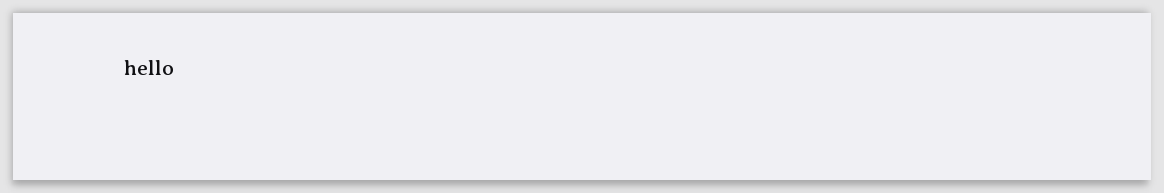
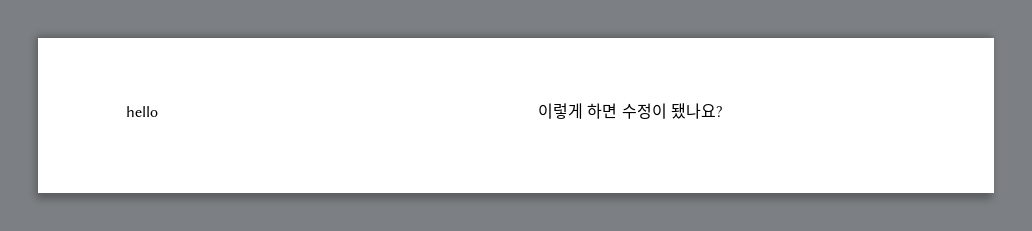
+ 이렇게 하면 수정이 됐나요?

